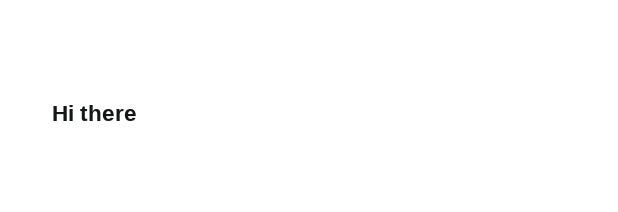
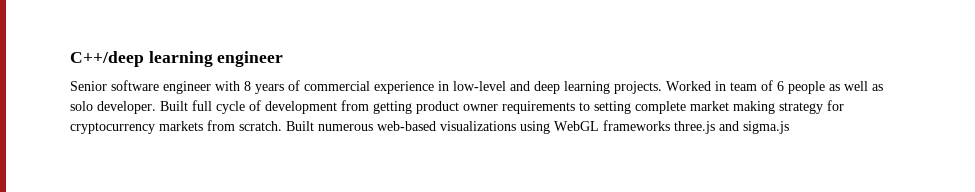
- Hi there
+ C++/deep learning engineer
+ Senior software engineer with 8 years of commercial experience in low-level and deep learning projects. Worked in team of 6 people as well as solo developer. Built full cycle of development from getting product owner requirements to setting complete market making strategy for cryptocurrency markets from scratch. Built numerous web-based visualizations using WebGL frameworks three.js and sigma.js

